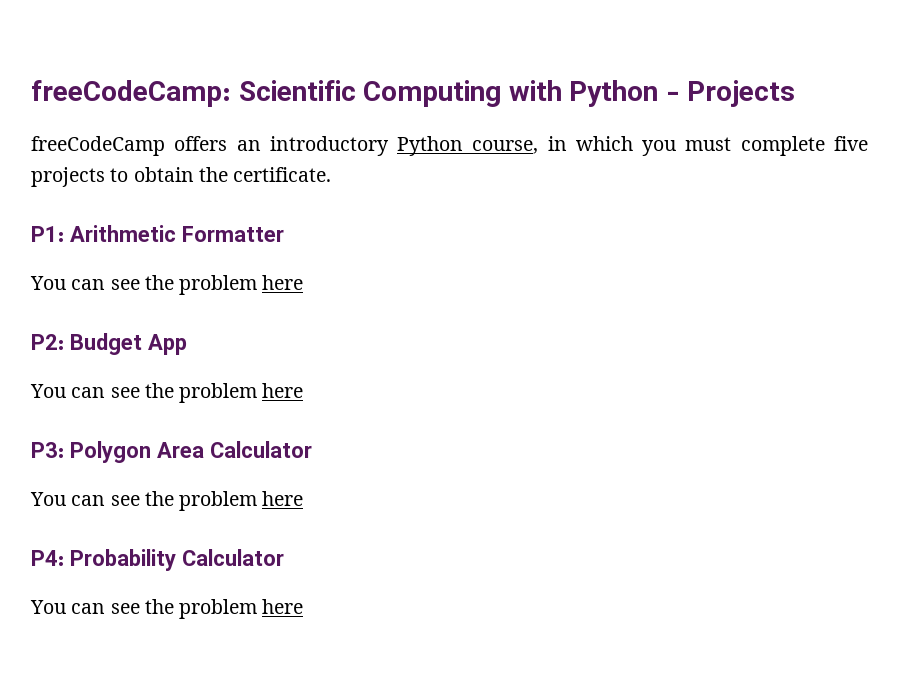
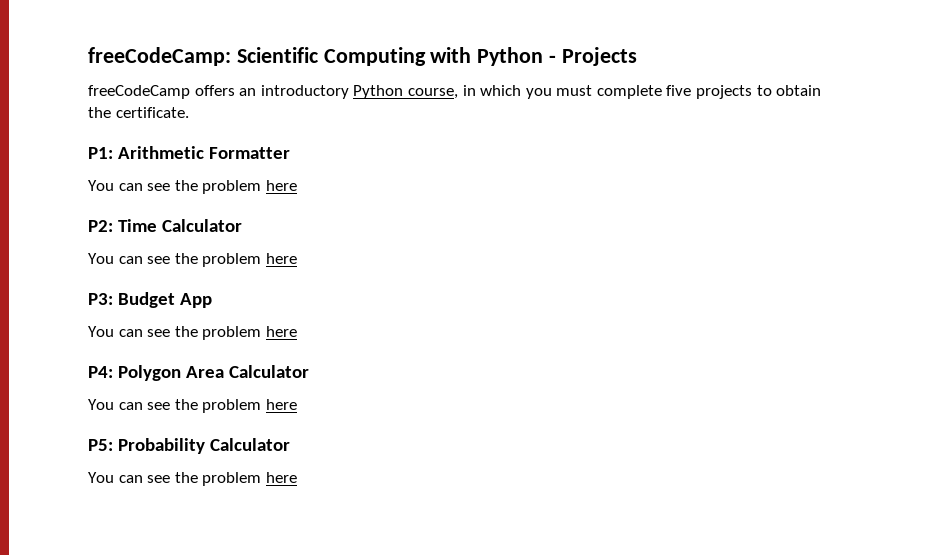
- P2: Budget App
+ P2: Time Calculator
+ You can see the problem here
+ P3: Budget App
- P3: Polygon Area Calculator
+ P4: Polygon Area Calculator
- P4: Probability Calculator
+ P5: Probability Calculator

